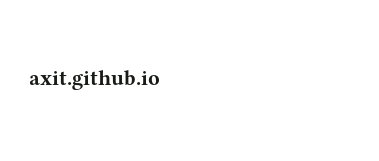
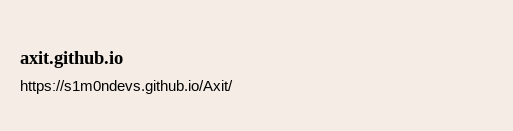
+ https://s1m0ndevs.github.io/Axit/

